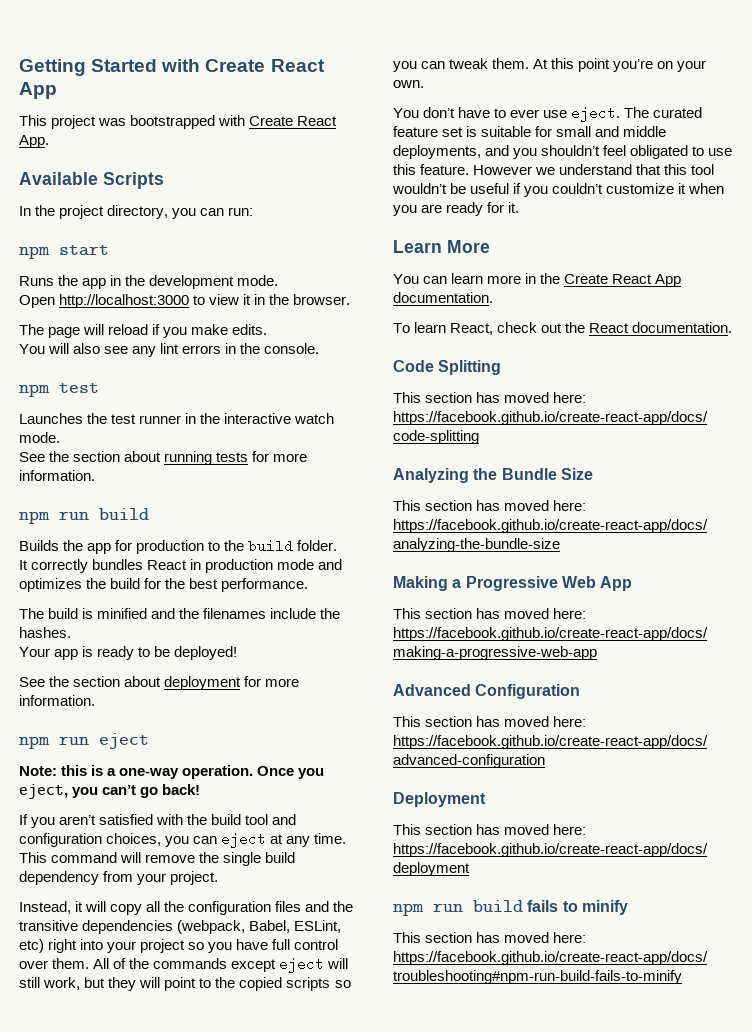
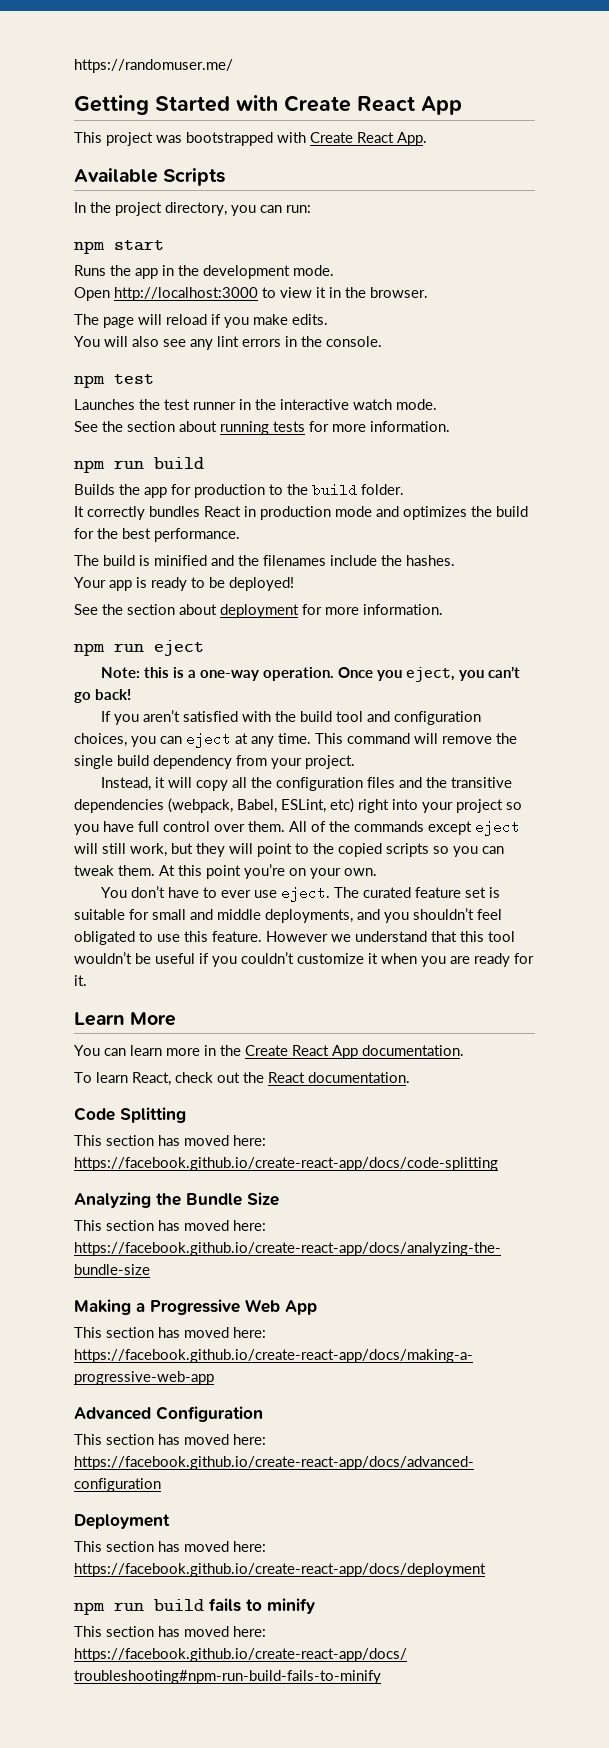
+ https://randomuser.me/

